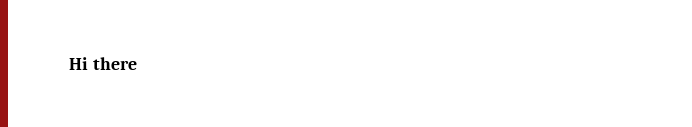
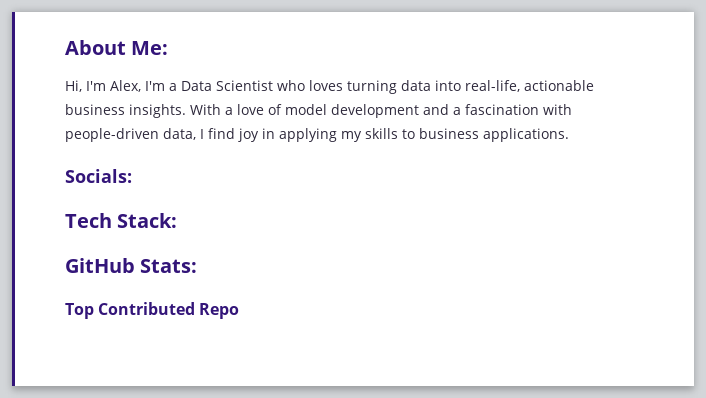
- Hi there
+ About Me:
+ Hi, I'm Alex, I'm a Data Scientist who loves turning data into real-life, actionable business insights. With a love of model development and a fascination with people-driven data, I find joy in applying my skills to business applications.
+ Socials:
+ Tech Stack:
+ GitHub Stats:
+ Top Contributed Repo

